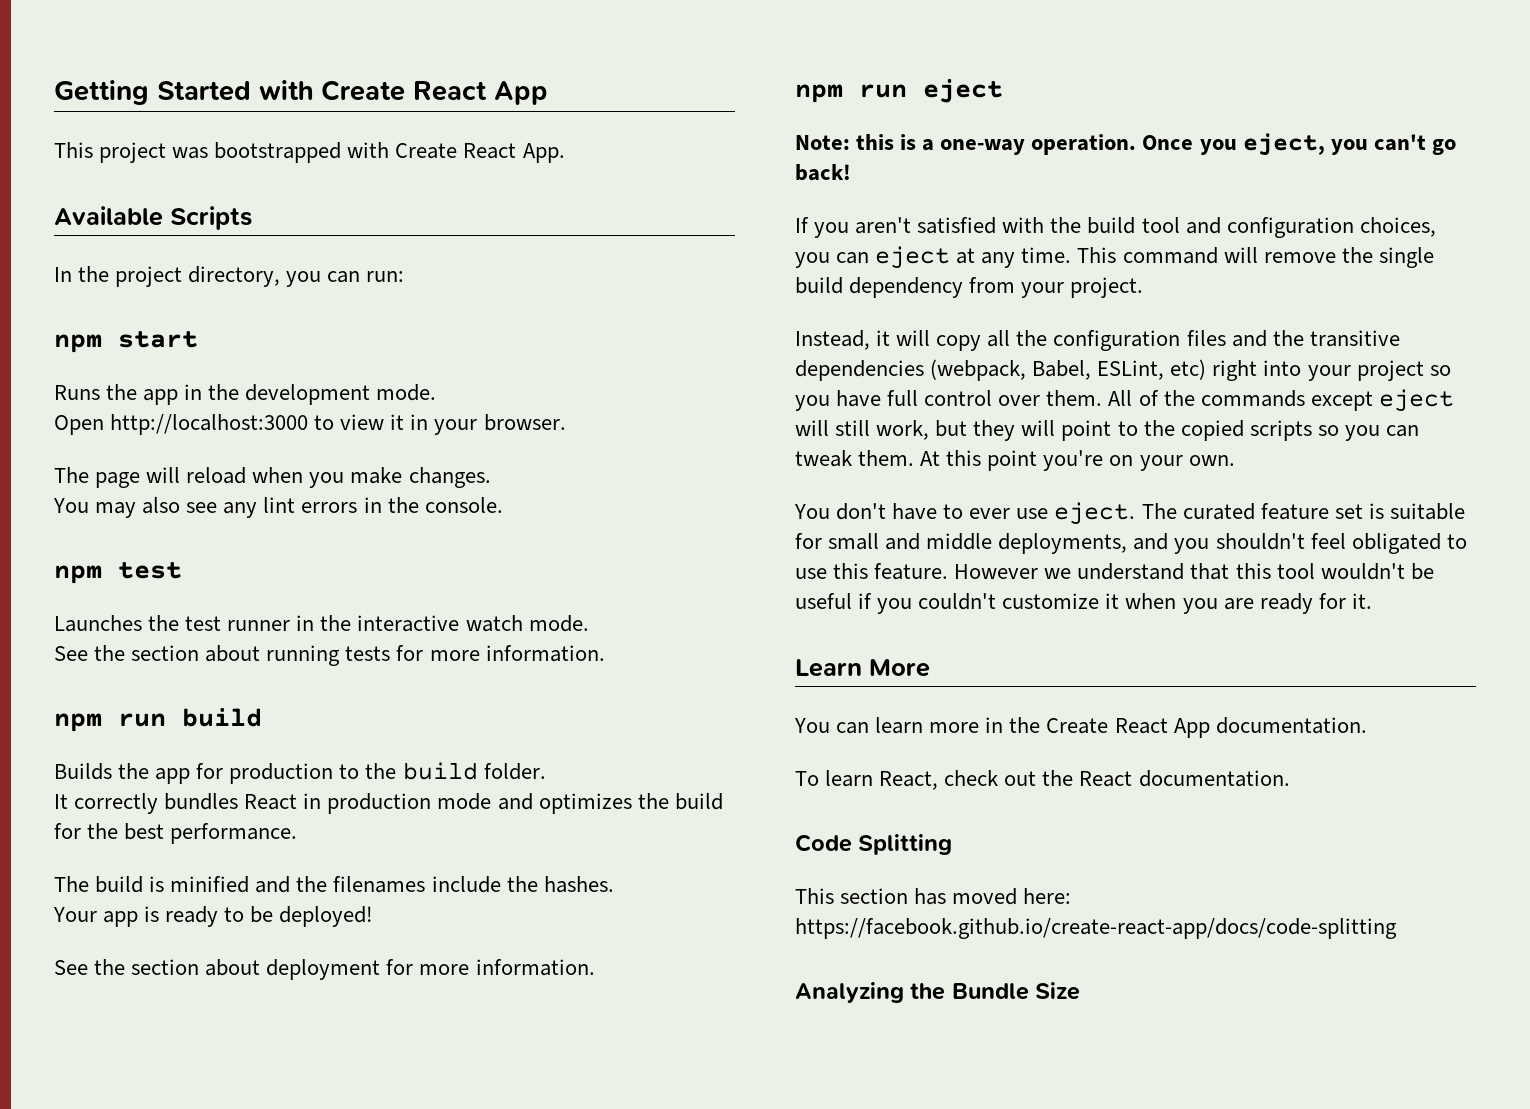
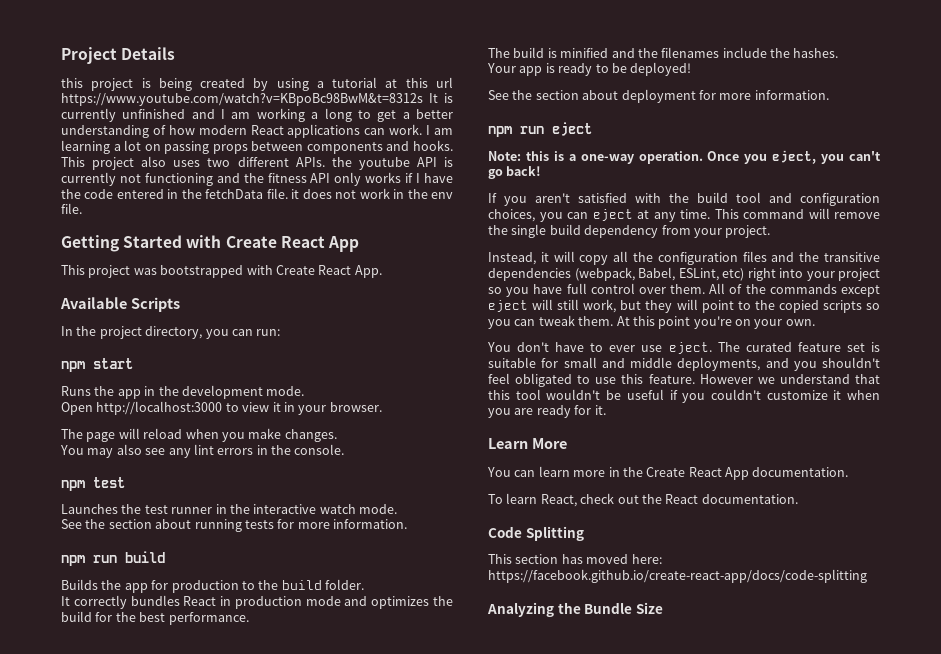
+ Project Details
+ this project is being created by using a tutorial at this url https://www.youtube.com/watch?v=KBpoBc98BwM&t=8312s It is currently unfinished and I am working a long to get a better understanding of how modern React applications can work. I am learning a lot on passing props between components and hooks. This project also uses two different APIs. the youtube API is currently not functioning and the fitness API only works if I have the code entered in the fetchData file. it does not work in the env file.

